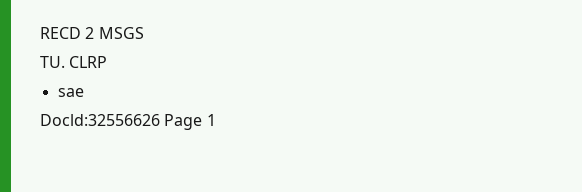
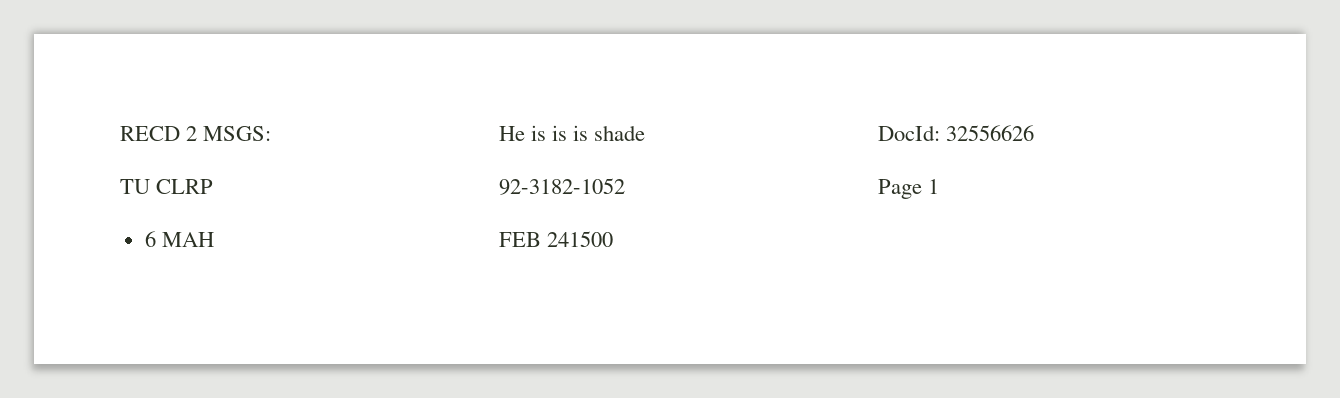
- RECD 2 MSGS
- TU. CLRP
+ RECD 2 MSGS:
+ TU CLRP
- sae
- Docld:32556626 Page 1
+ 6 MAH
+ He is is is shade
+ 92-3182-1052
+ FEB 241500
+ DocId: 32556626
+ Page 1

